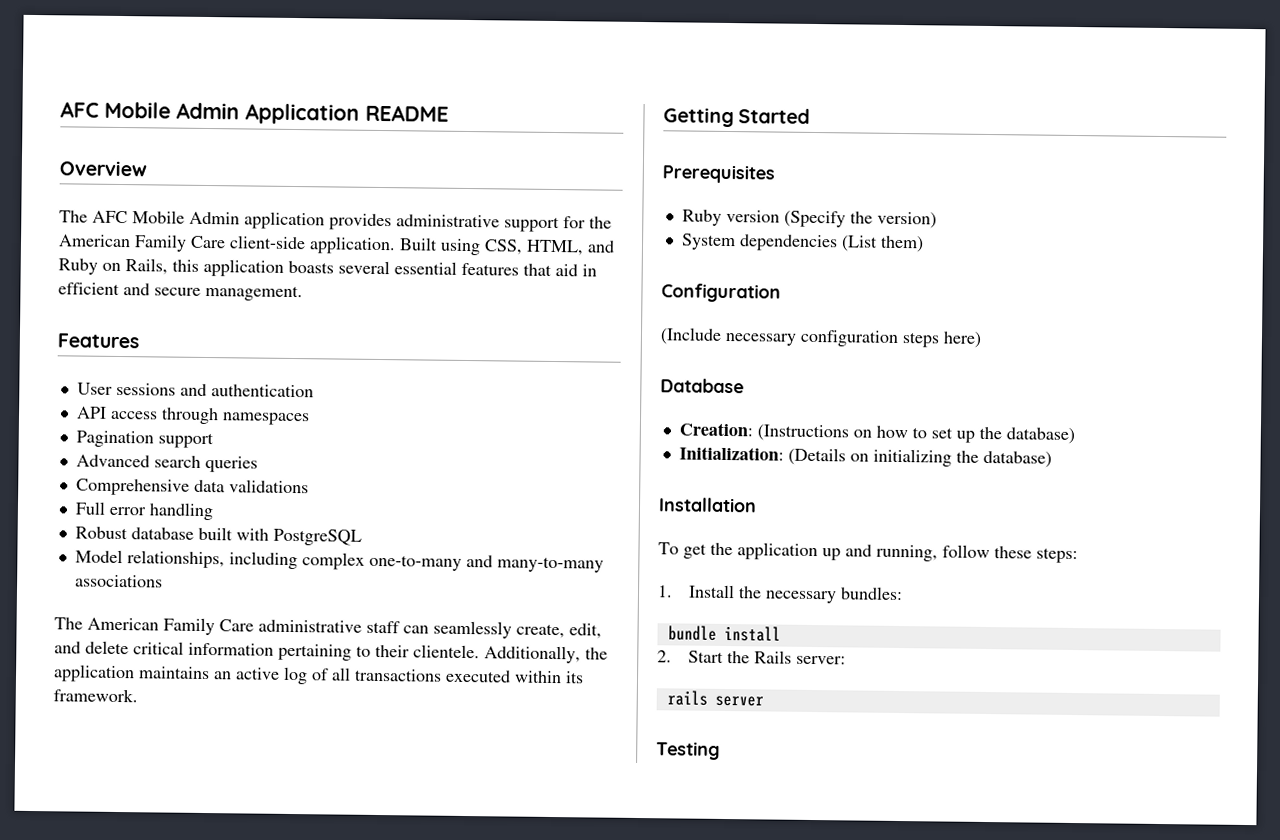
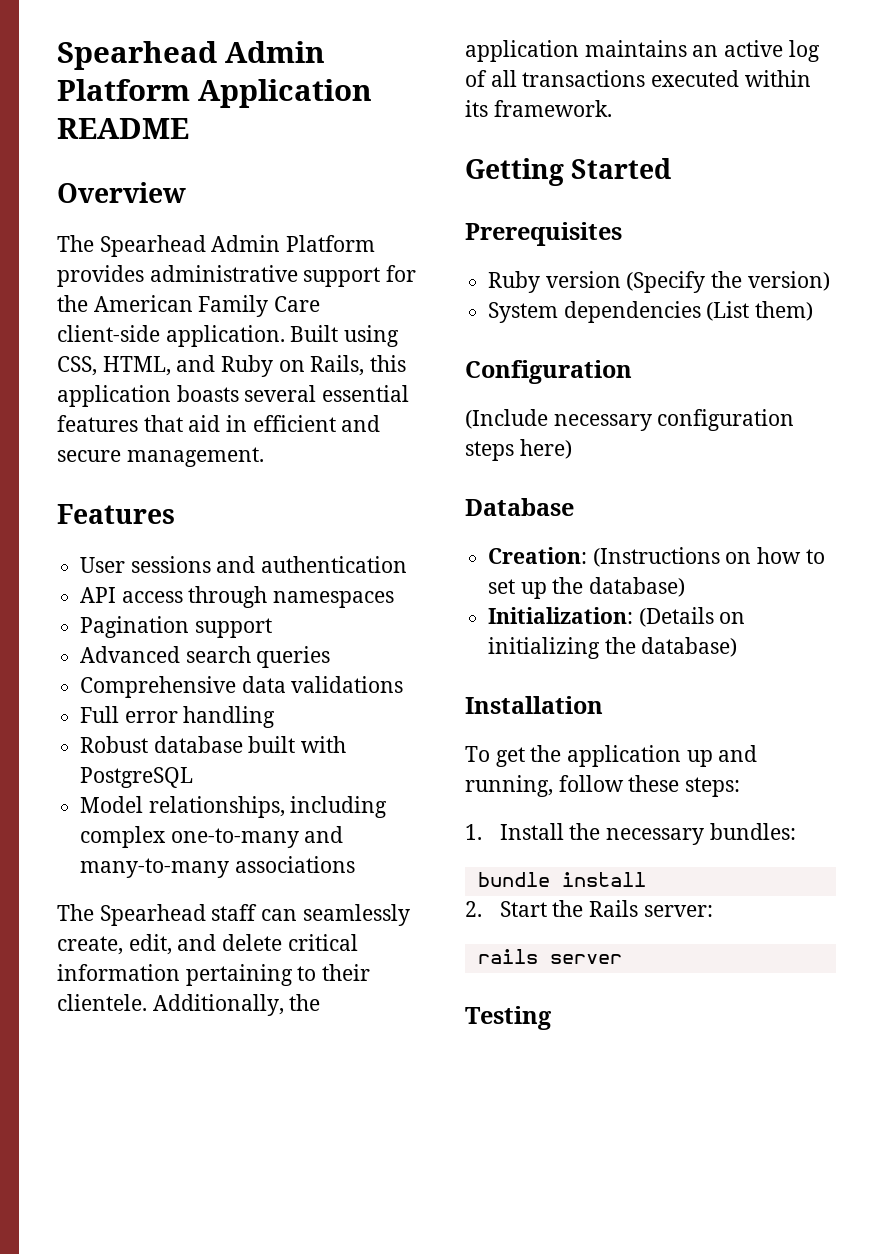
- AFC Mobile Admin Application README
+ Spearhead Admin Platform Application README
- The AFC Mobile Admin application provides administrative support for the American Family Care client-side application.
+ The Spearhead Admin Platform provides administrative support for the American Family Care client-side application.
- The American Family Care administrative staff can seamlessly create, edit, and delete critical information pertaining to their clientele.
+ The Spearhead staff can seamlessly create, edit, and delete critical information pertaining to their clientele.

